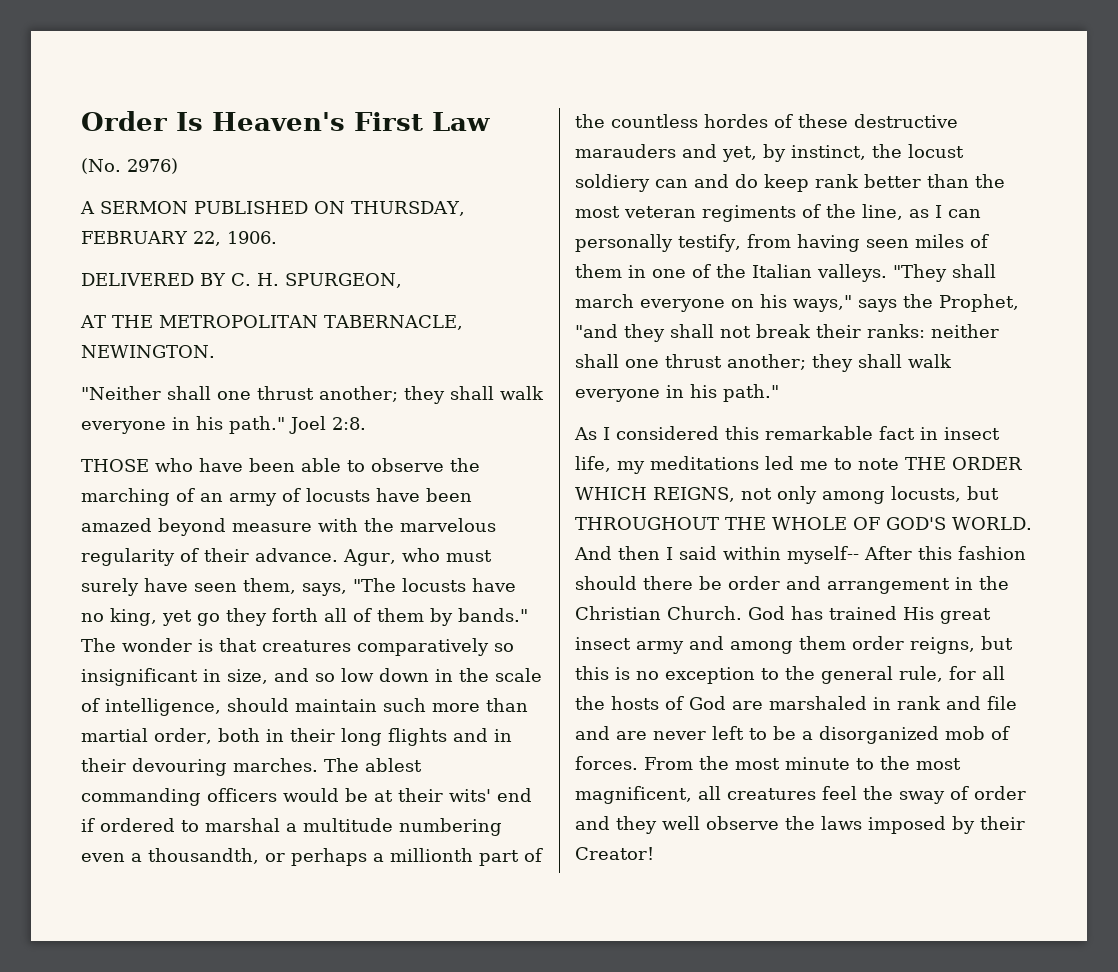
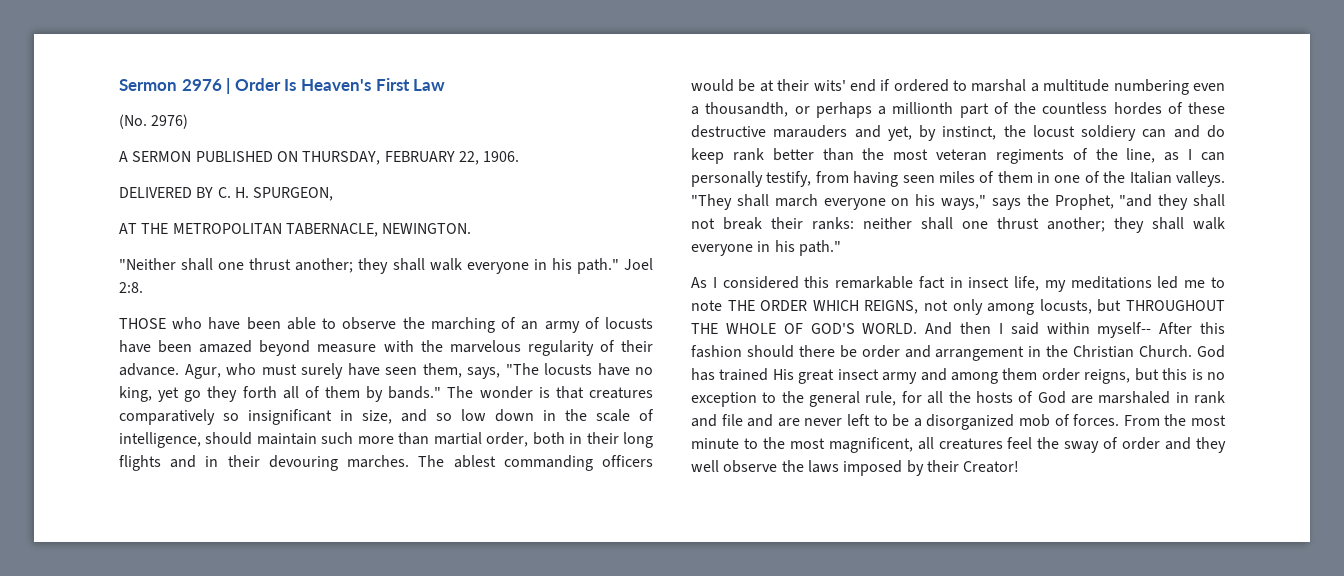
- Order Is Heaven's First Law
+ Sermon 2976 | Order Is Heaven's First Law

